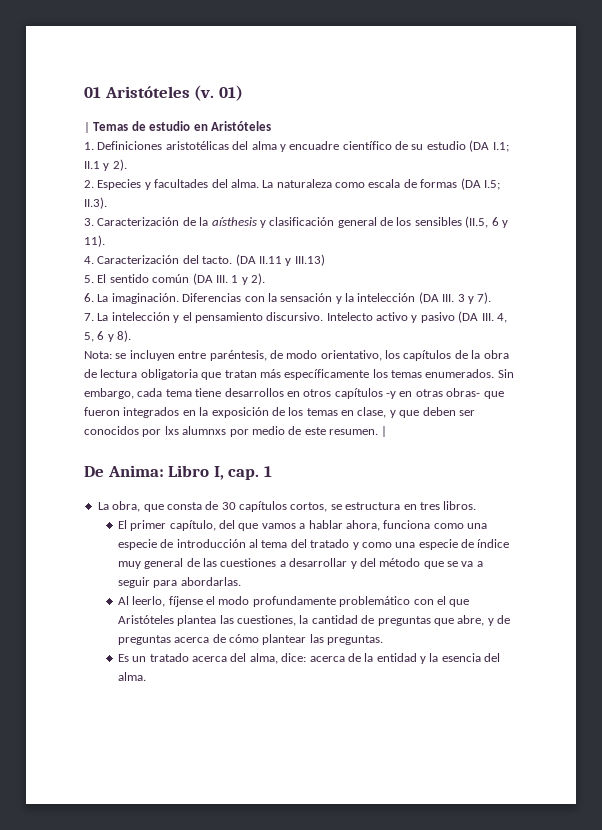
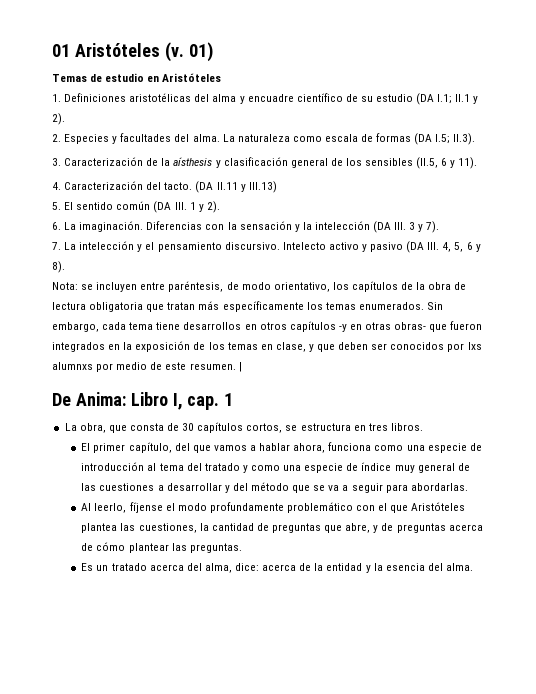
- | Temas de estudio en Aristóteles
+ Temas de estudio en Aristóteles

